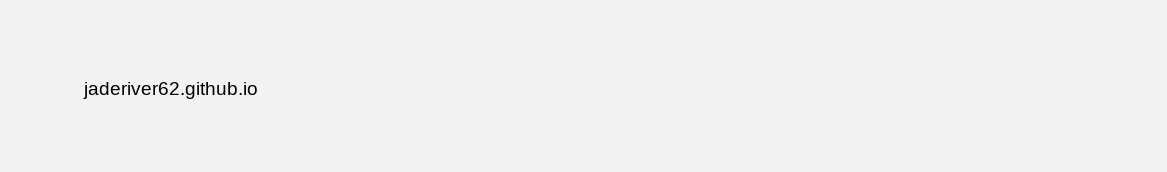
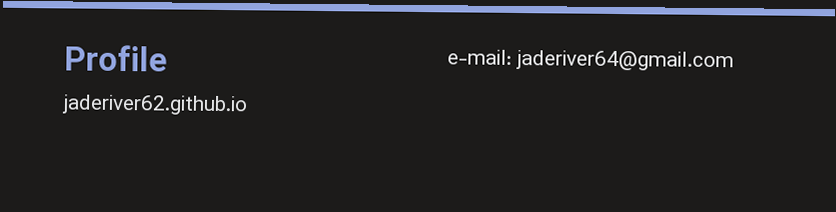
+ Profile
+ e-mail: jaderiver64@gmail.com

